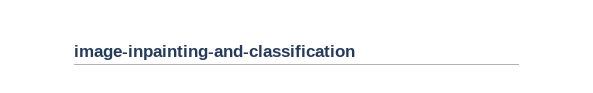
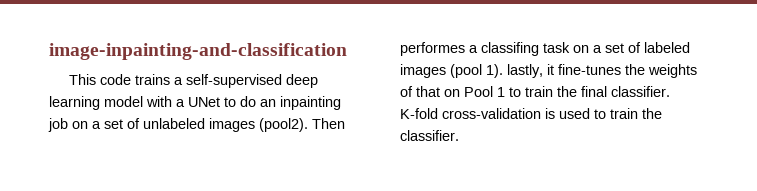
+ This code trains a self-supervised deep learning model with a UNet to do an inpainting job on a set of unlabeled images (pool2). Then performes a classifing task on a set of labeled images (pool 1). lastly, it fine-tunes the weights of that on Pool 1 to train the final classifier. K-fold cross-validation is used to train the classifier.

